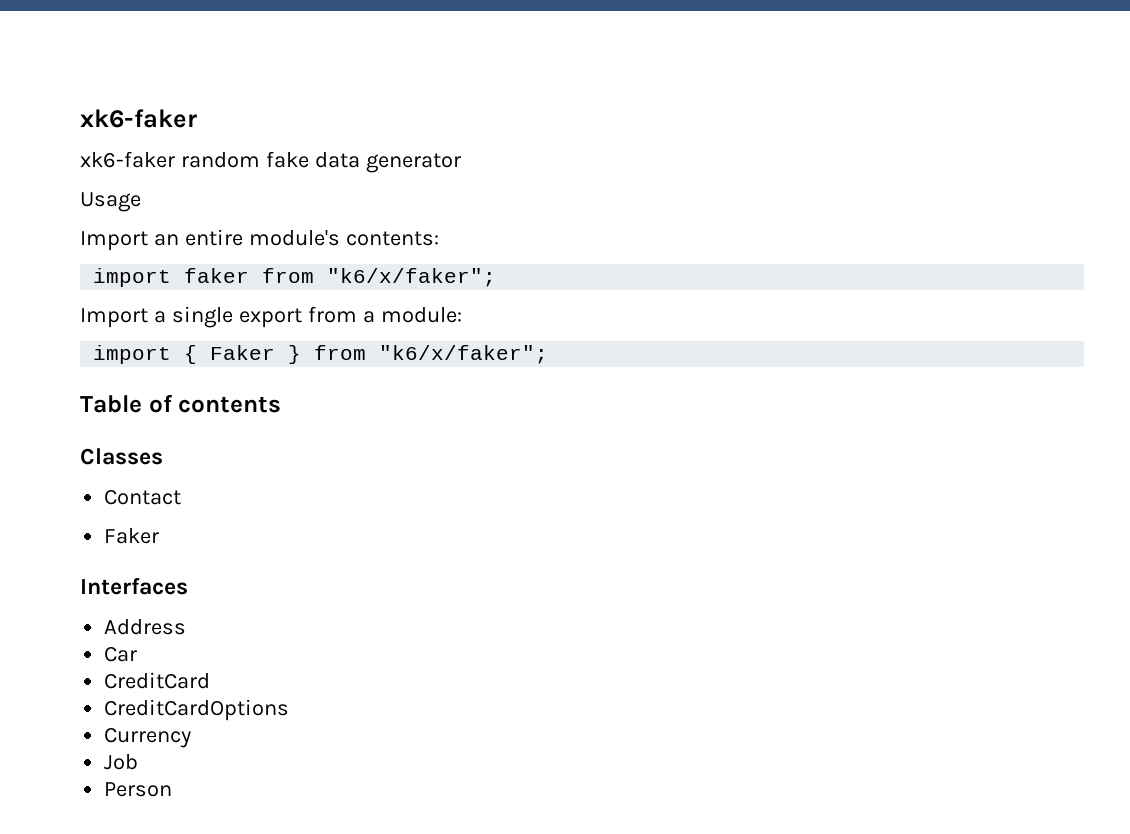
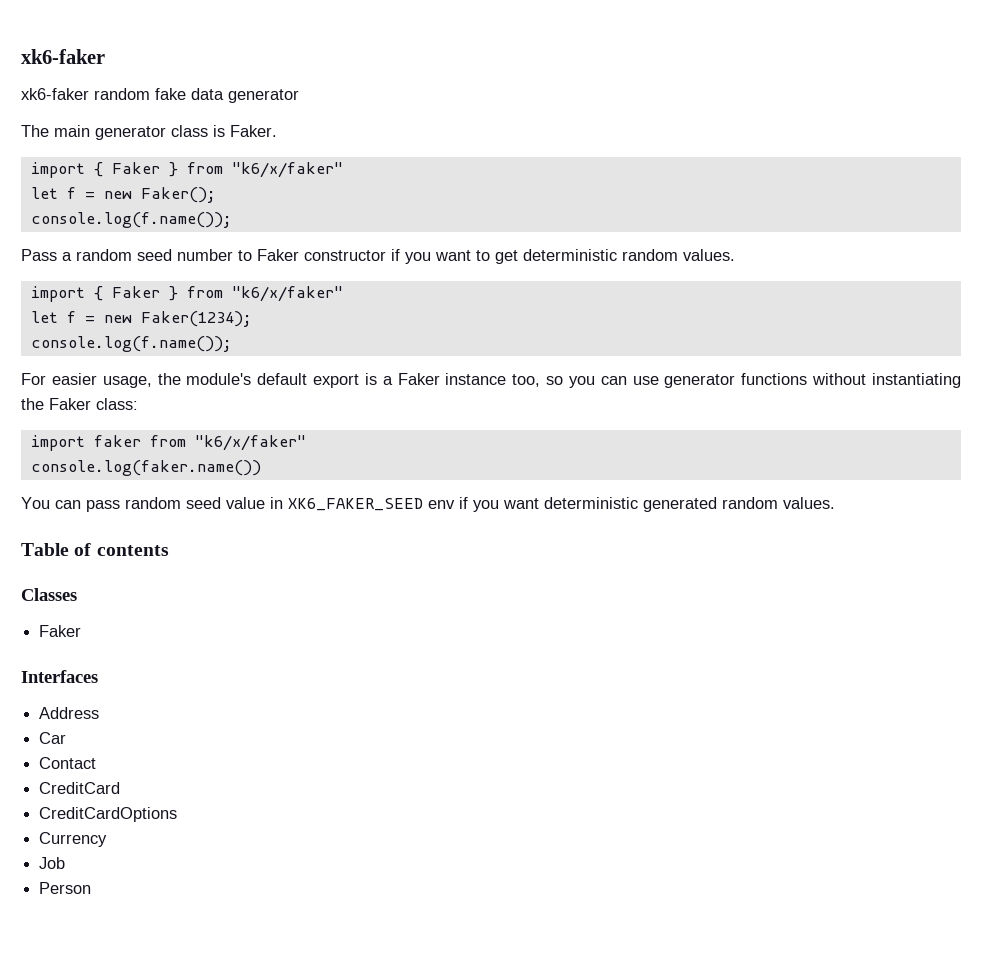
- Usage
- Import an entire module's contents:
- import faker from "k6/x/faker";
- Import a single export from a module:
- import { Faker } from "k6/x/faker";
+ The main generator class is Faker.
+ import { Faker } from "k6/x/faker"
+ let f = new Faker();
+ console.log(f.name());
+ Pass a random seed number to Faker constructor if you want to get deterministic random values.
+ import { Faker } from "k6/x/faker"
+ let f = new Faker(1234);
+ console.log(f.name());
+ For easier usage, the module's default export is a Faker instance too, so you can use generator functions without instantiating the Faker class:
+ import faker from "k6/x/faker"
+ console.log(faker.name())
+ You can pass random seed value in XK6_FAKER_SEED env if you want deterministic generated random values.
- Contact
+ Contact

